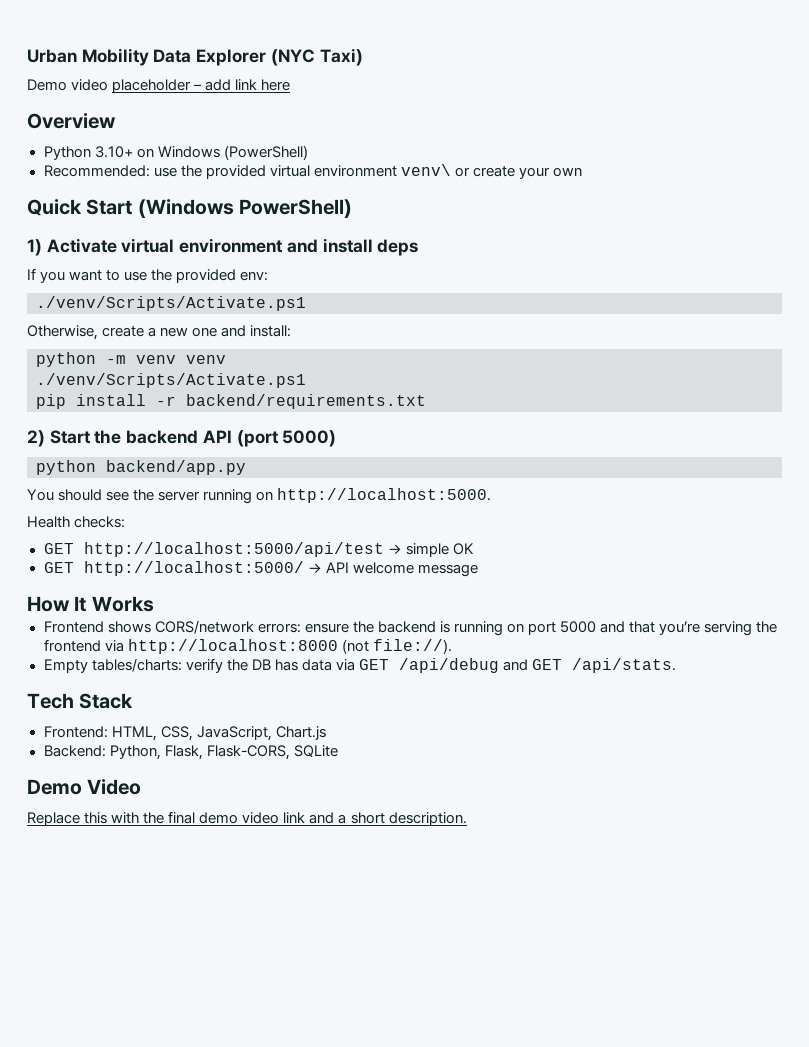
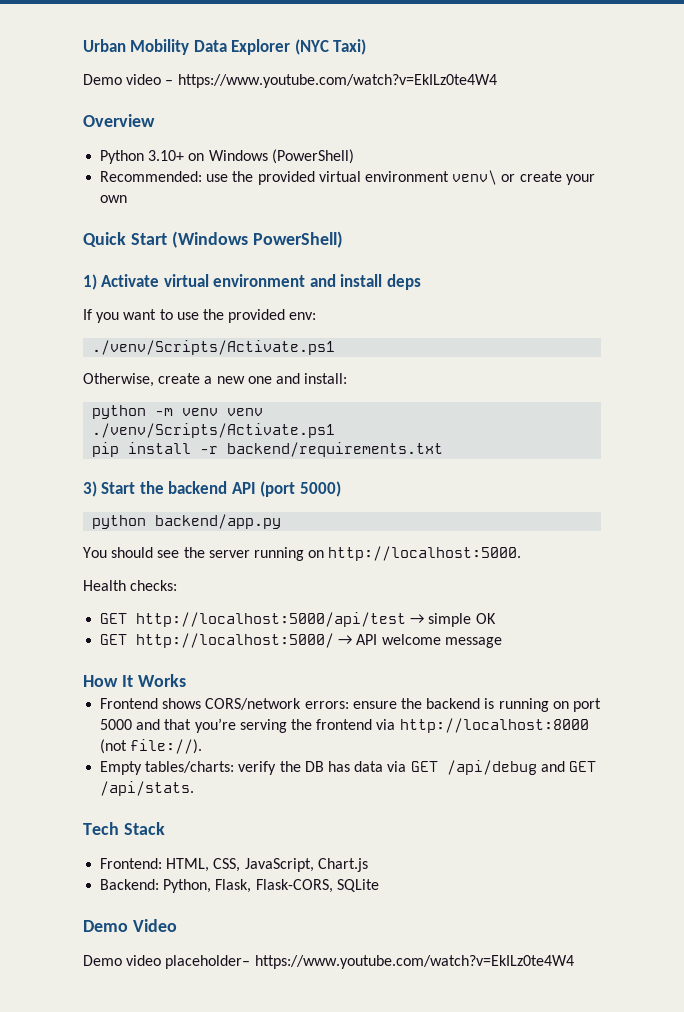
- Demo video placeholder – add link here
+ Demo video – https://www.youtube.com/watch?v=EkILz0te4W4
- 2) Start the backend API (port 5000)
+ 3) Start the backend API (port 5000)
- Replace this with the final demo video link and a short description.
+ Demo video placeholder– https://www.youtube.com/watch?v=EkILz0te4W4

